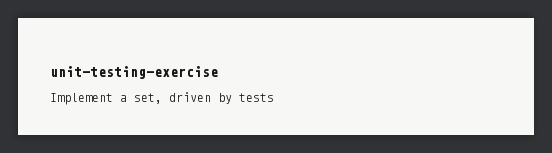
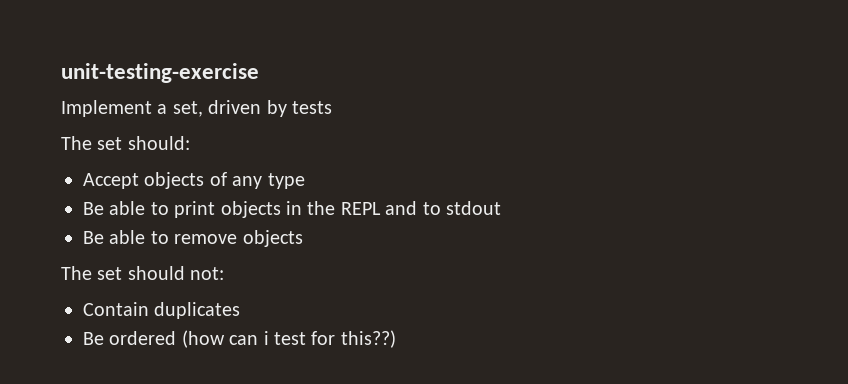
+ The set should:
+ Accept objects of any type
+ Be able to print objects in the REPL and to stdout
+ Be able to remove objects
+ The set should not:
+ Contain duplicates
+ Be ordered (how can i test for this??)

